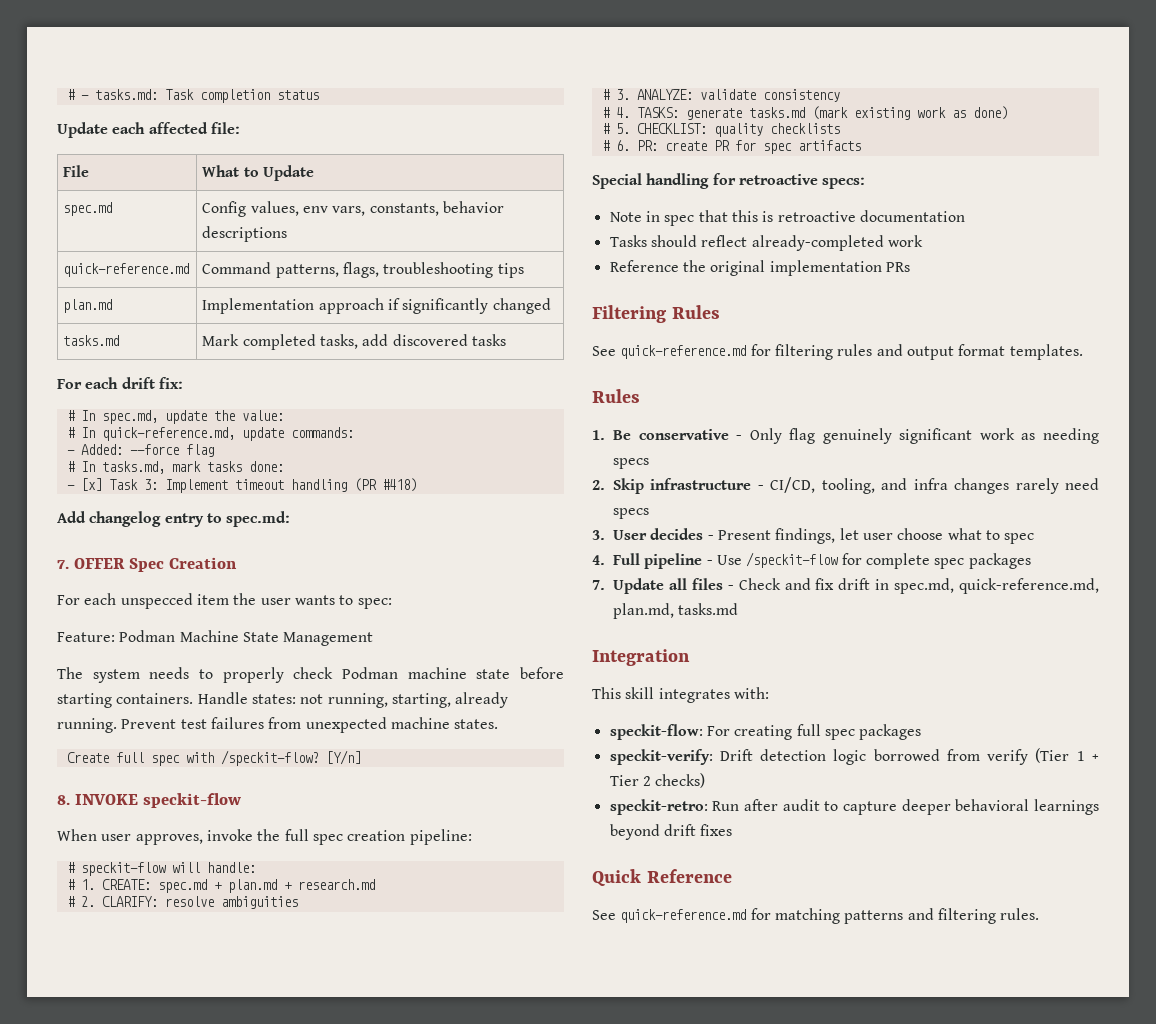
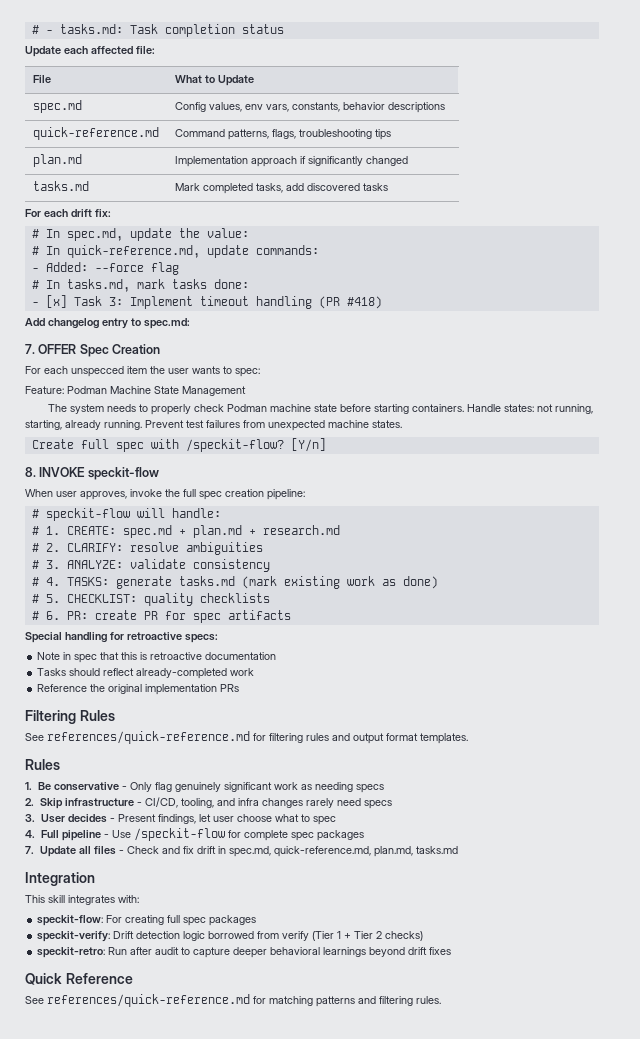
- See quick-reference.md for filtering rules and output format templates.
+ See references/quick-reference.md for filtering rules and output format templates.
- See quick-reference.md for matching patterns and filtering rules.
+ See references/quick-reference.md for matching patterns and filtering rules.

